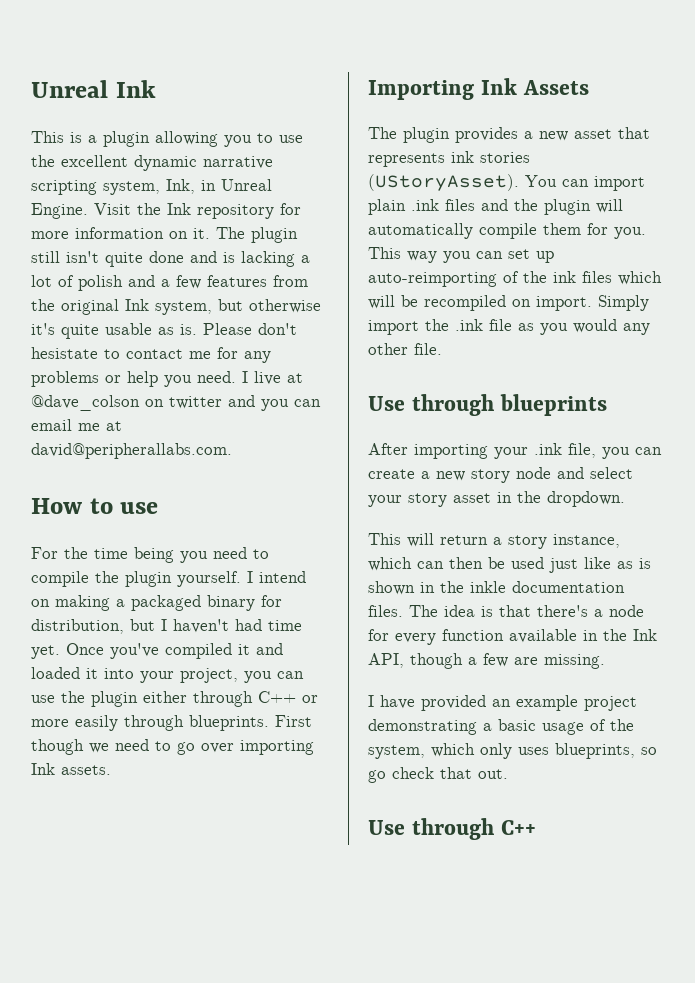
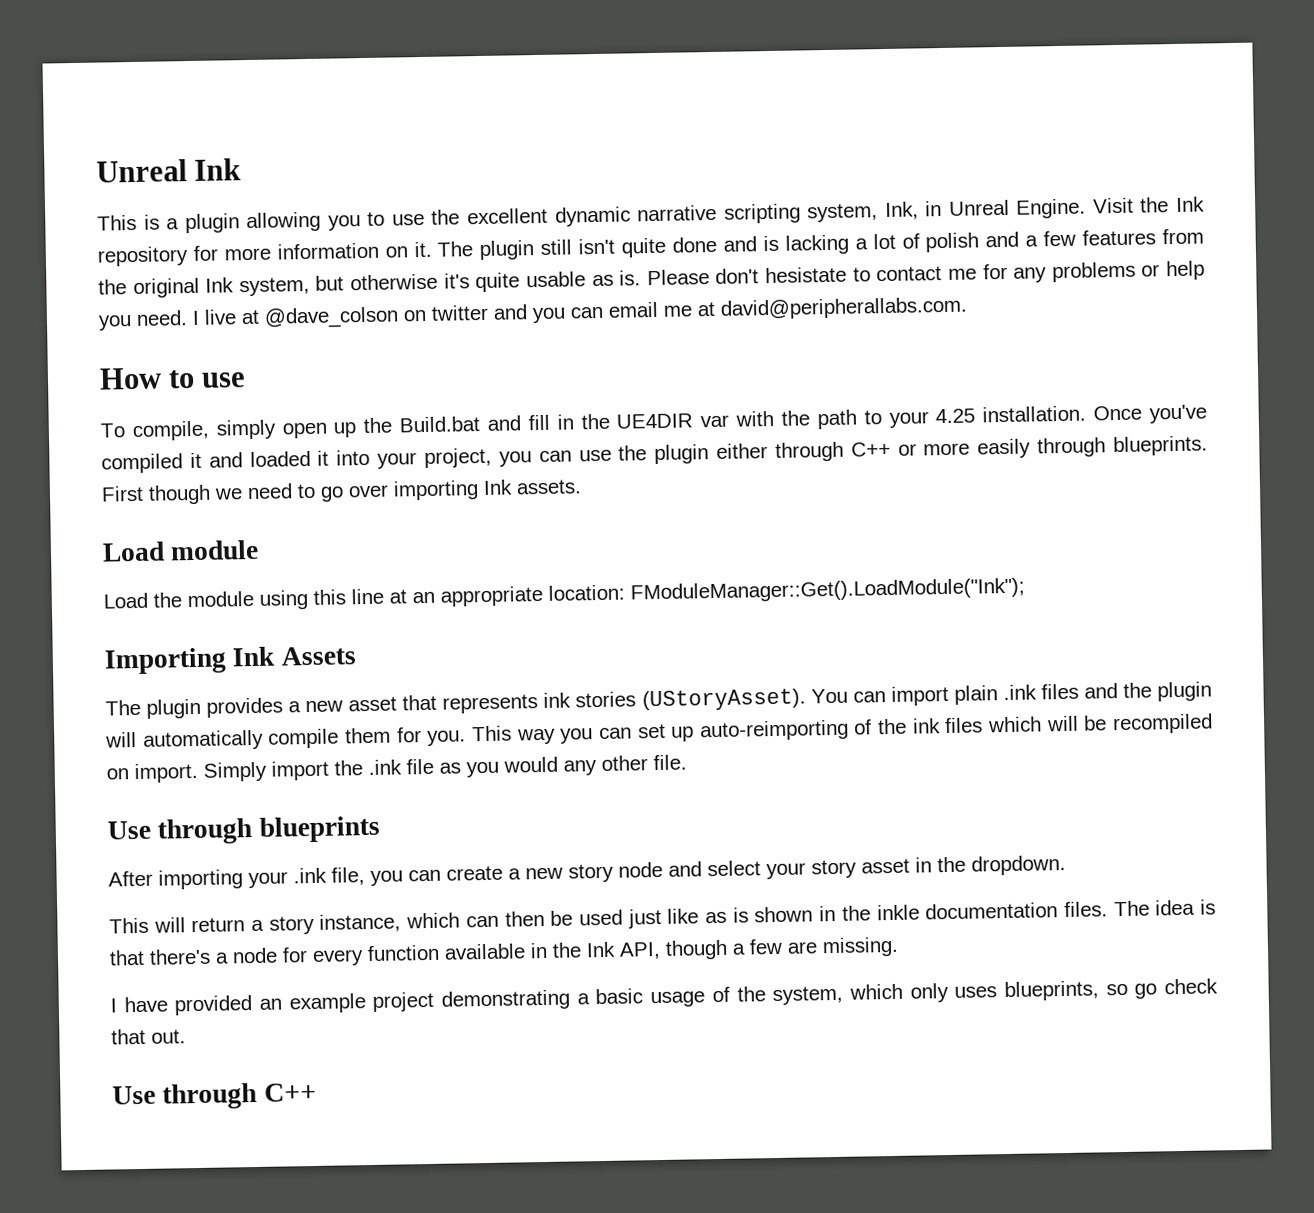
- For the time being you need to compile the plugin yourself. I intend on making a packaged binary for distribution, but I haven't had time yet.
+ To compile, simply open up the Build.bat and fill in the UE4DIR var with the path to your 4.25 installation.
+ Load module
+ Load the module using this line at an appropriate location: FModuleManager::Get().LoadModule("Ink");

